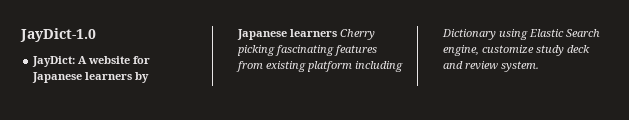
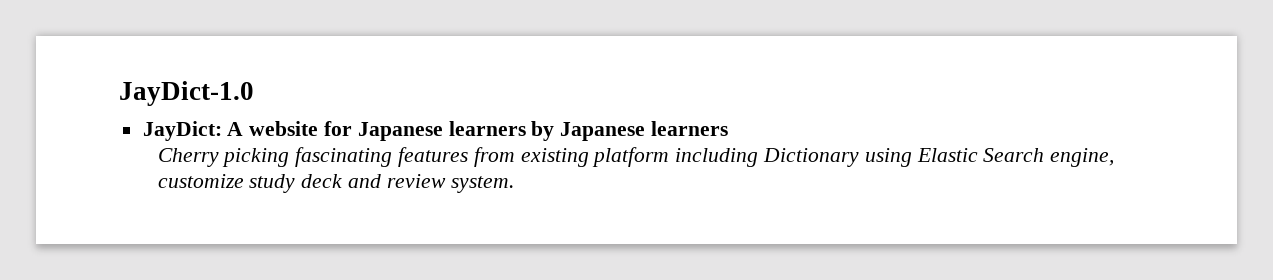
- JayDict: A website for Japanese learners by Japanese learners Cherry picking fascinating features from existing platform including Dictionary using Elastic Search engine, customize study deck and review system.
+ JayDict: A website for Japanese learners by Japanese learners
+ Cherry picking fascinating features from existing platform including Dictionary using Elastic Search engine, customize study deck and review system.

